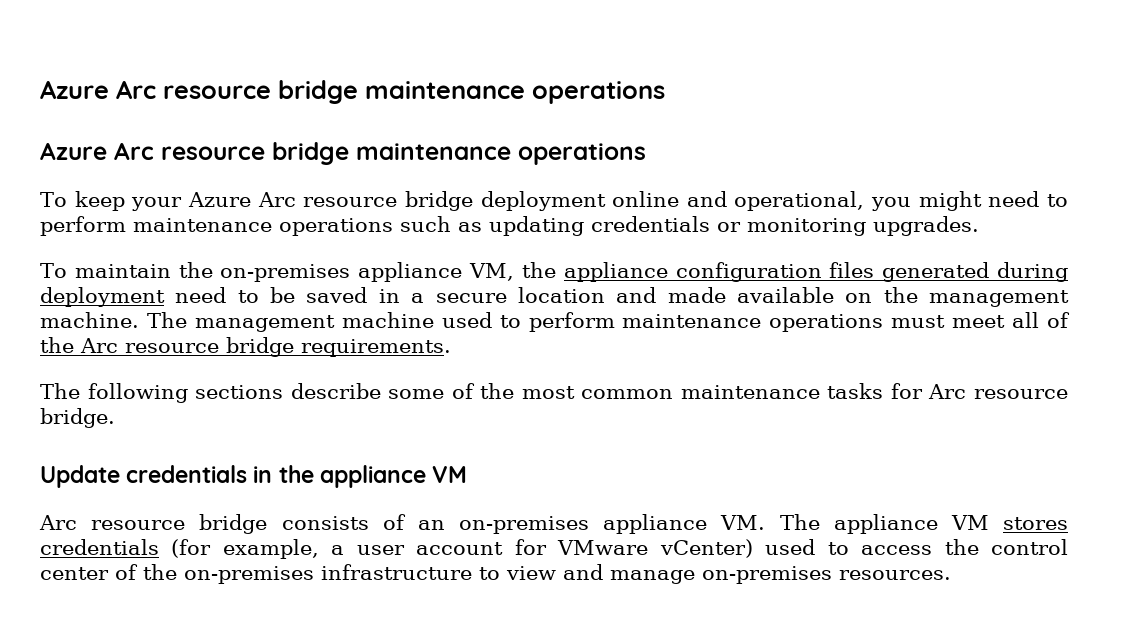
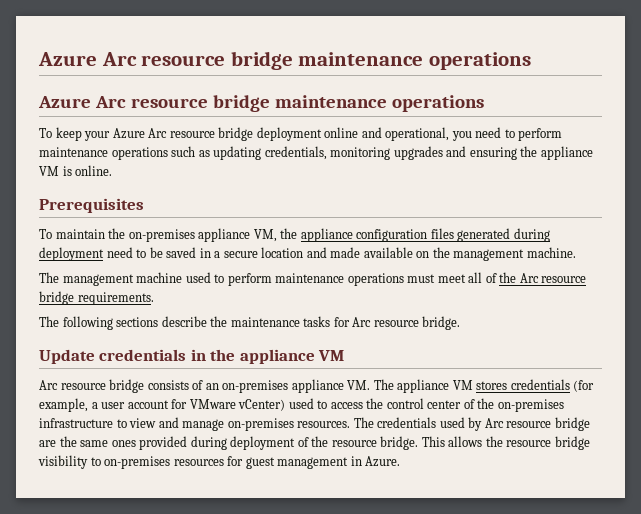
- To keep your Azure Arc resource bridge deployment online and operational, you might need to perform maintenance operations such as updating credentials or monitoring upgrades.
+ To keep your Azure Arc resource bridge deployment online and operational, you need to perform maintenance operations such as updating credentials, monitoring upgrades and ensuring the appliance VM is online.
+ Prerequisites
- To maintain the on-premises appliance VM, the appliance configuration files generated during deployment need to be saved in a secure location and made available on the management machine. The management machine used to perform maintenance operations must meet all of the Arc resource bridge requirements.
+ To maintain the on-premises appliance VM, the appliance configuration files generated during deployment need to be saved in a secure location and made available on the management machine.
+ The management machine used to perform maintenance operations must meet all of the Arc resource bridge requirements.
- The following sections describe some of the most common maintenance tasks for Arc resource bridge.
+ The following sections describe the maintenance tasks for Arc resource bridge.
+ The credentials used by Arc resource bridge are the same ones provided during deployment of the resource bridge. This allows the resource bridge visibility to on-premises resources for guest management in Azure.

